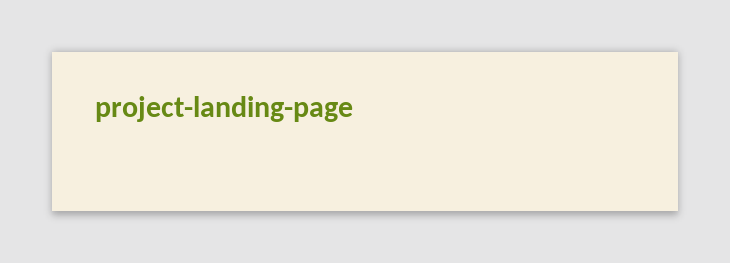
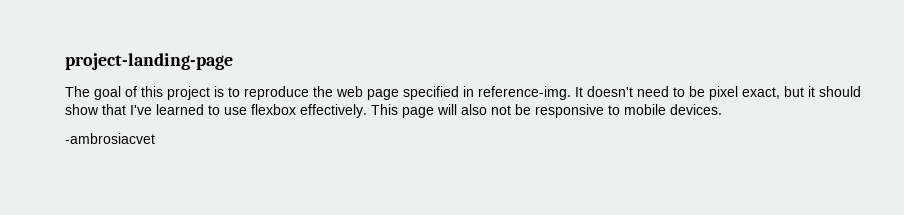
+ The goal of this project is to reproduce the web page specified in reference-img. It doesn't need to be pixel exact, but it should show that I've learned to use flexbox effectively. This page will also not be responsive to mobile devices.
+ -ambrosiacvet

